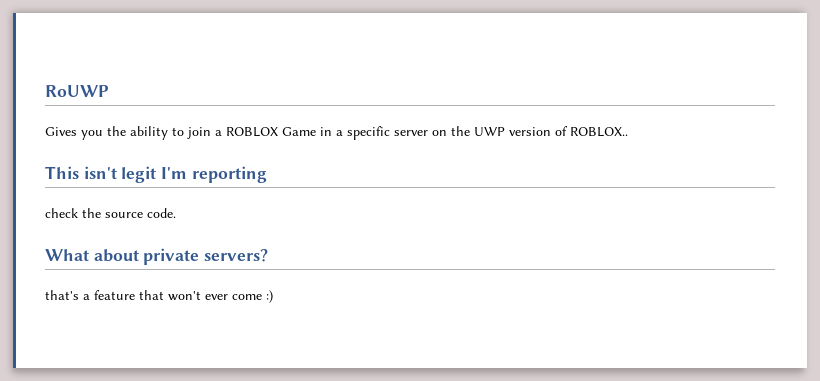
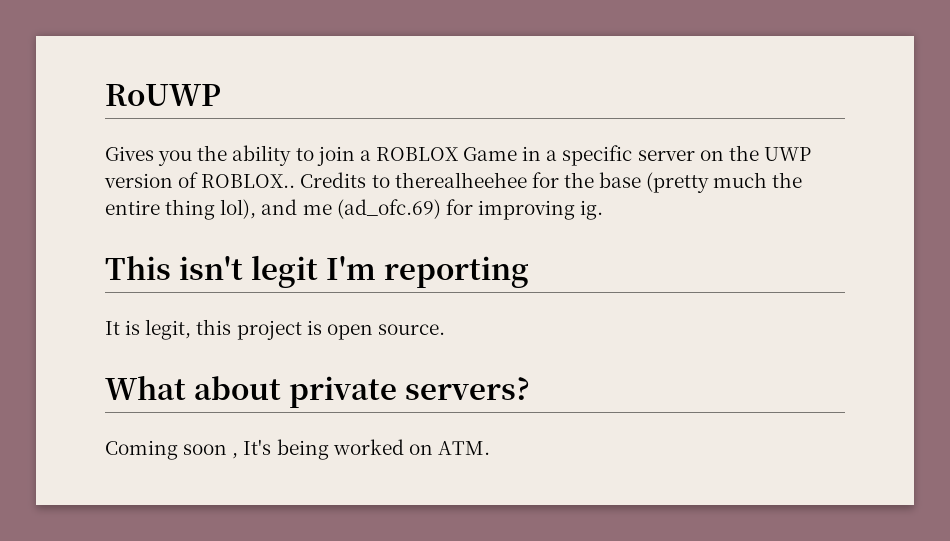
+ Credits to therealheehee for the base (pretty much the entire thing lol), and me (ad_ofc.69) for improving ig.
- check the source code.
+ It is legit, this project is open source.
  What about private servers?
- that's a feature that won't ever come :)
+ Coming soon , It's being worked on ATM.

